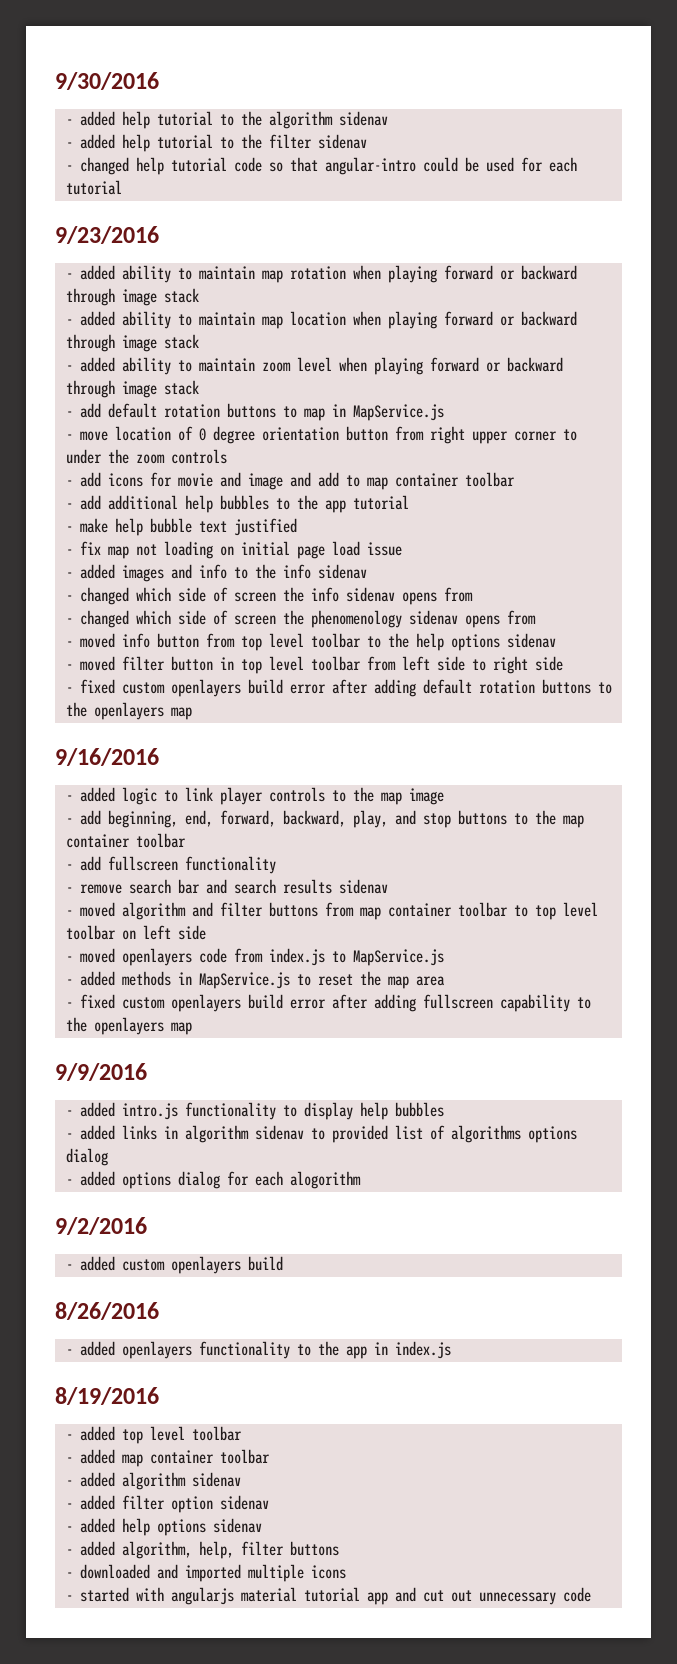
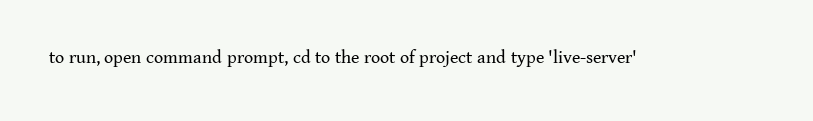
- 9/30/2016
- - added help tutorial to the algorithm sidenav
- - added help tutorial to the filter sidenav
- - changed help tutorial code so that angular-intro could be used for each tutorial
- 9/23/2016
- - added ability to maintain map rotation when playing forward or backward through image stack
- - added ability to maintain map location when playing forward or backward through image stack
- - added ability to maintain zoom level when playing forward or backward through image stack
- - add default rotation buttons to map in MapService.js
- - move location of 0 degree orientation button from right upper corner to under the zoom controls
- - add icons for movie and image and add to map container toolbar
- - add additional help bubbles to the app tutorial
- - make help bubble text justified
- - fix map not loading on initial page load issue
- - added images and info to the info sidenav
- - changed which side of screen the info sidenav opens from
- - changed which side of screen the phenomenology sidenav opens from
- - moved info button from top level toolbar to the help options sidenav
- - moved filter button in top level toolbar from left side to right side
- - fixed custom openlayers build error after adding default rotation buttons to the openlayers map
- 9/16/2016
- - added logic to link player controls to the map image
- - add beginning, end, forward, backward, play, and stop buttons to the map container toolbar
- - add fullscreen functionality
- - remove search bar and search results sidenav
- - moved algorithm and filter buttons from map container toolbar to top level toolbar on left side
- - moved openlayers code from index.js to MapService.js
- - added methods in MapService.js to reset the map area
- - fixed custom openlayers build error after adding fullscreen capability to the openlayers map
- 9/9/2016
- - added intro.js functionality to display help bubbles
- - added links in algorithm sidenav to provided list of algorithms options dialog
- - added options dialog for each alogorithm
- 9/2/2016
- - added custom openlayers build
- 8/26/2016
- - added openlayers functionality to the app in index.js
- 8/19/2016
- - added top level toolbar
- - added map container toolbar
- - added algorithm sidenav
- - added filter option sidenav
- - added help options sidenav
- - added algorithm, help, filter buttons
- - downloaded and imported multiple icons
- - started with angularjs material tutorial app and cut out unnecessary code
+ to run, open command prompt, cd to the root of project and type 'live-server'

